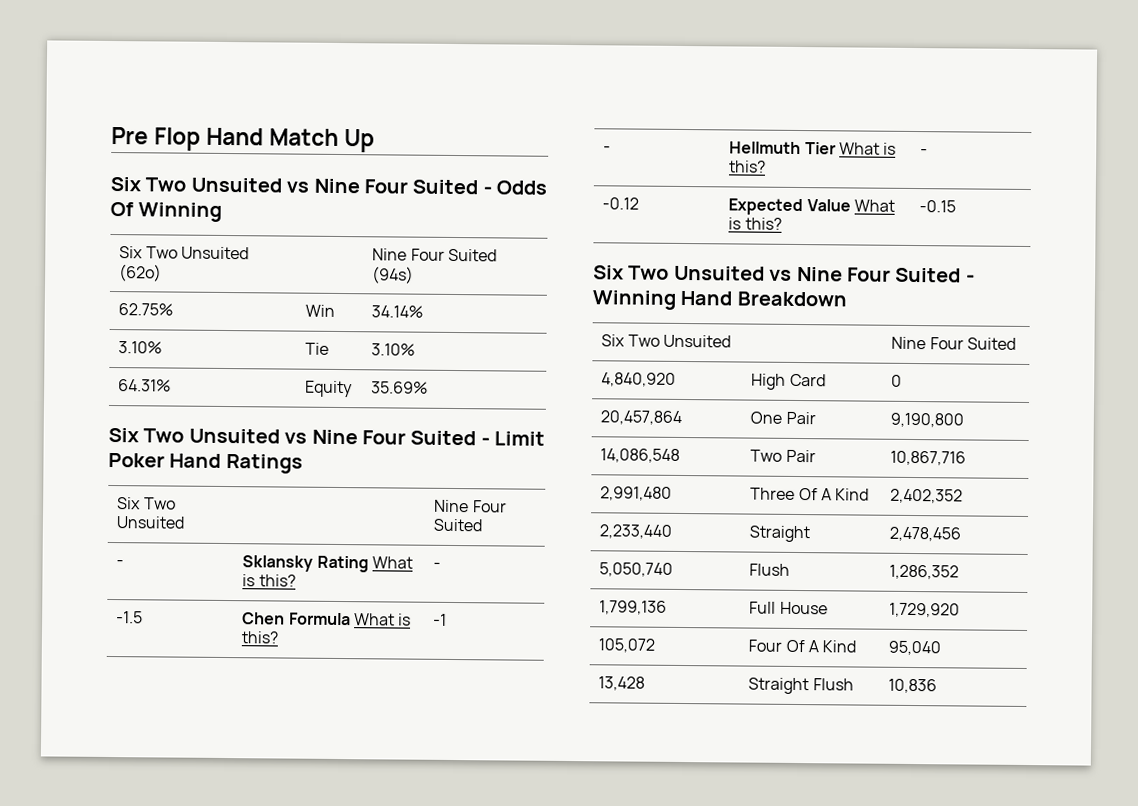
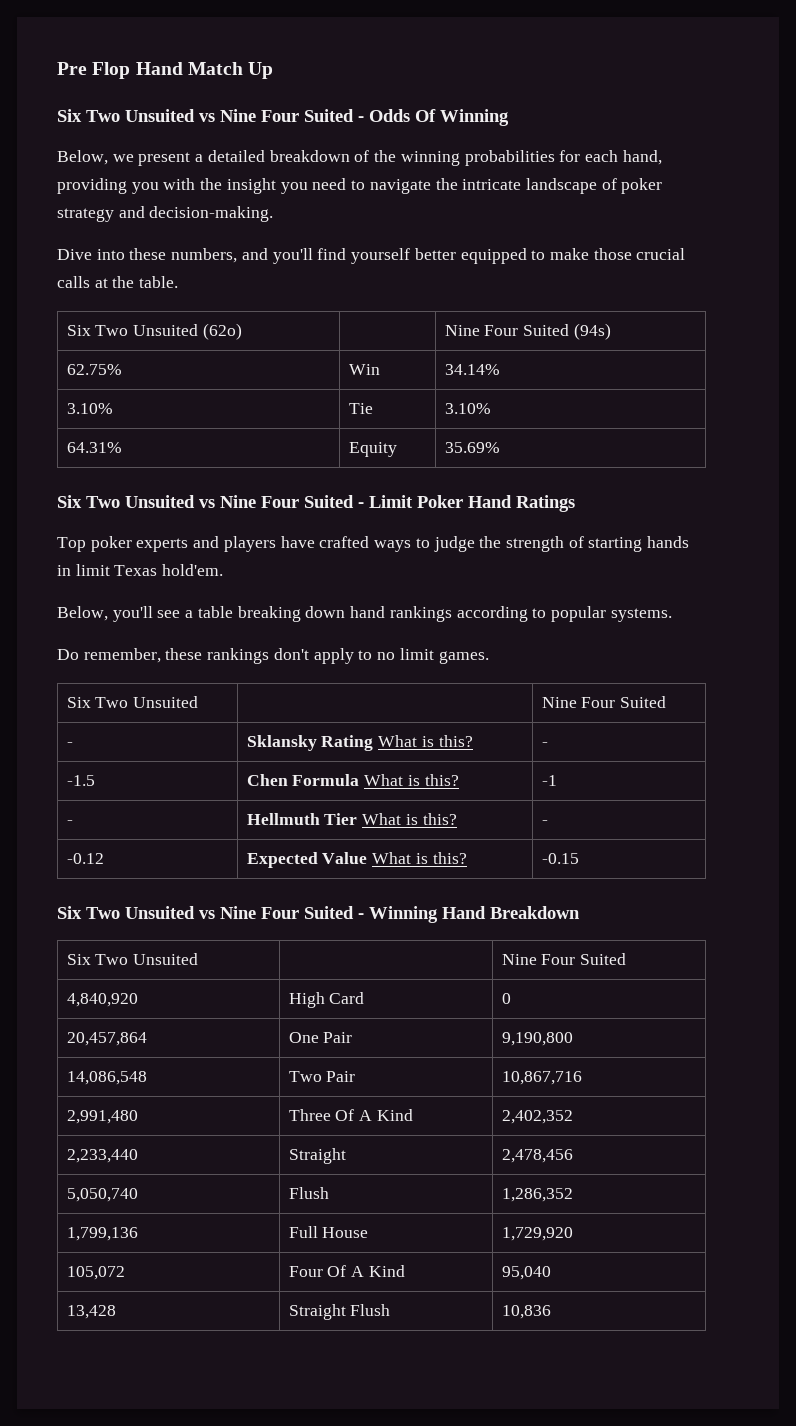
+ Below, we present a detailed breakdown of the winning probabilities for each hand, providing you with the insight you need to navigate the intricate landscape of poker strategy and decision-making.
+ Dive into these numbers, and you'll find yourself better equipped to make those crucial calls at the table.
+ Top poker experts and players have crafted ways to judge the strength of starting hands in limit Texas hold'em.
+ Below, you'll see a table breaking down hand rankings according to popular systems.
+ Do remember, these rankings don't apply to no limit games.

